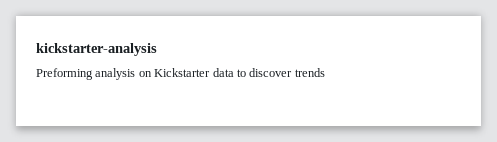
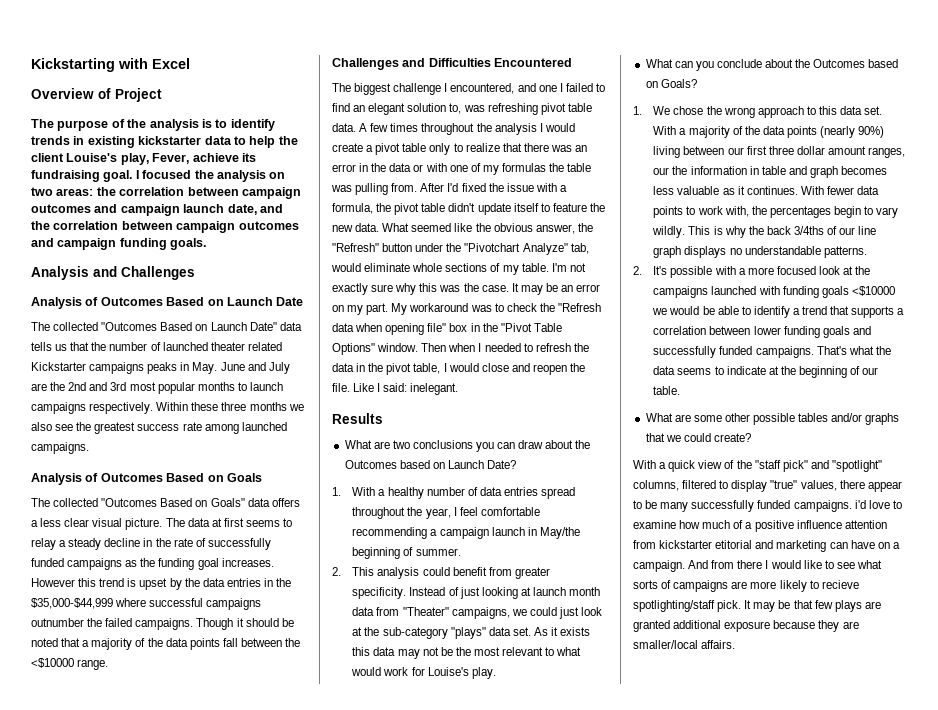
- kickstarter-analysis
- Preforming analysis on Kickstarter data to discover trends
+ Kickstarting with Excel
+ Overview of Project
+ The purpose of the analysis is to identify trends in existing kickstarter data to help the client Louise's play, Fever, achieve its fundraising goal. I focused the analysis on two areas: the correlation between campaign outcomes and campaign launch date, and the correlation between campaign outcomes and campaign funding goals.
+ Analysis and Challenges
+ Analysis of Outcomes Based on Launch Date
+ The collected "Outcomes Based on Launch Date" data tells us that the number of launched theater related Kickstarter campaigns peaks in May. June and July are the 2nd and 3rd most popular months to launch campaigns respectively. Within these three months we also see the greatest success rate among launched campaigns.
+ Analysis of Outcomes Based on Goals
+ The collected "Outcomes Based on Goals" data offers a less clear visual picture. The data at first seems to relay a steady decline in the rate of successfully funded campaigns as the funding goal increases. However this trend is upset by the data entries in the $35,000-$44,999 where successful campaigns outnumber the failed campaigns. Though it should be noted that a majority of the data points fall between the <$10000 range.
+ Challenges and Difficulties Encountered
+ The biggest challenge I encountered, and one I failed to find an elegant solution to, was refreshing pivot table data. A few times throughout the analysis I would create a pivot table only to realize that there was an error in the data or with one of my formulas the table was pulling from. After I'd fixed the issue with a formula, the pivot table didn't update itself to feature the new data. What seemed like the obvious answer, the "Refresh" button under the "Pivotchart Analyze" tab, would eliminate whole sections of my table. I'm not exactly sure why this was the case. It may be an error on my part. My workaround was to check the "Refresh data when opening file" box in the "Pivot Table Options" window. Then when I needed to refresh the data in the pivot table, I would close and reopen the file. Like I said: inelegant.
+ Results
+ What are two conclusions you can draw about the Outcomes based on Launch Date?
+ 1. With a healthy number of data entries spread throughout the year, I feel comfortable recommending a campaign launch in May/the beginning of summer.
+ 2. This analysis could benefit from greater specificity. Instead of just looking at launch month data from "Theater" campaigns, we could just look at the sub-category "plays" data set. As it exists this data may not be the most relevant to what would work for Louise's play.
+ What can you conclude about the Outcomes based on Goals?
+ 1. We chose the wrong approach to this data set. With a majority of the data points (nearly 90%) living between our first three dollar amount ranges, our the information in table and graph becomes less valuable as it continues. With fewer data points to work with, the percentages begin to vary wildly. This is why the back 3/4ths of our line graph displays no understandable patterns.
+ 2. It's possible with a more focused look at the campaigns launched with funding goals <$10000 we would be able to identify a trend that supports a correlation between lower funding goals and successfully funded campaigns. That's what the data seems to indicate at the beginning of our table.
+ What are some other possible tables and/or graphs that we could create?
+ With a quick view of the "staff pick" and "spotlight" columns, filtered to display "true" values, there appear to be many successfully funded campaigns. i'd love to examine how much of a positive influence attention from kickstarter etitorial and marketing can have on a campaign. And from there I would like to see what sorts of campaigns are more likely to recieve spotlighting/staff pick. It may be that few plays are granted additional exposure because they are smaller/local affairs.

